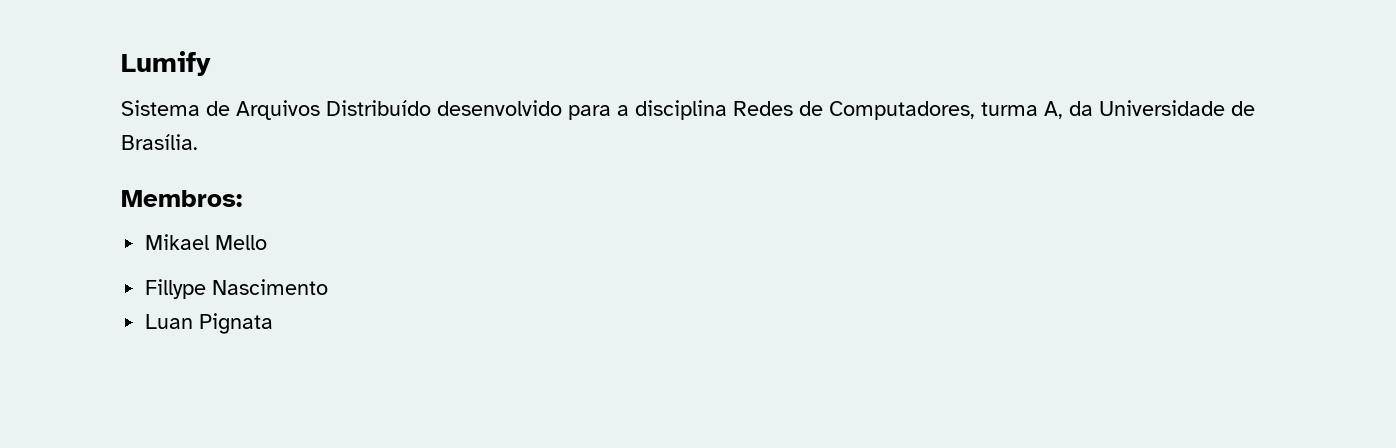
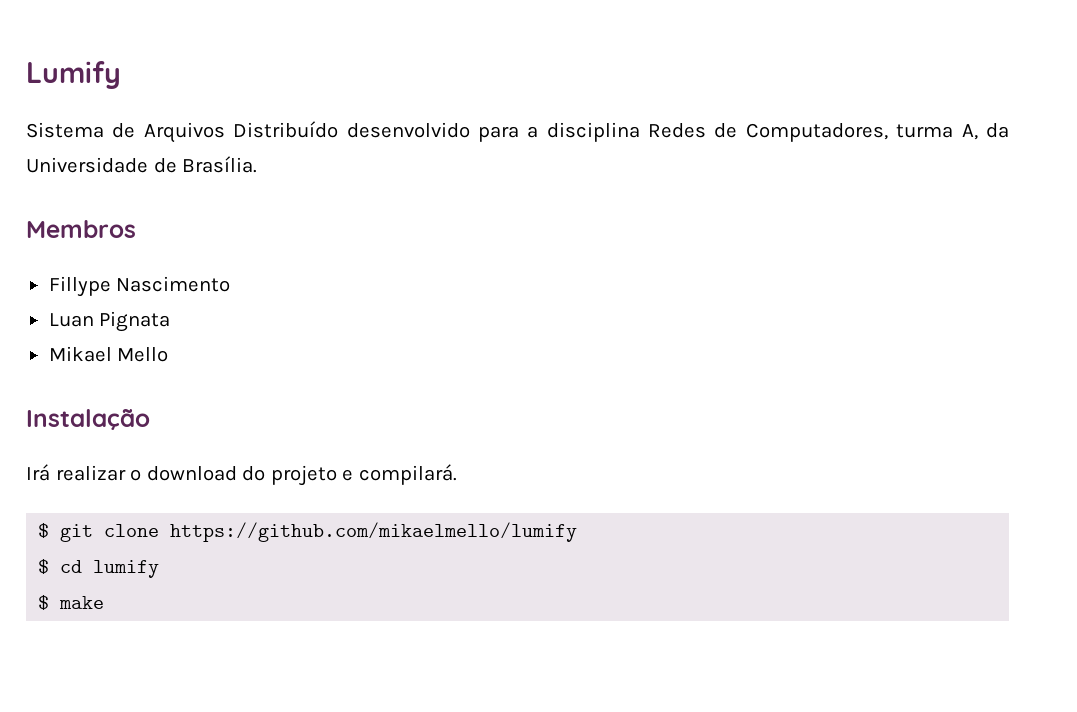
- Membros:
- Mikael Mello
+ Membros
+ Mikael Mello
+ Instalação
+ Irá realizar o download do projeto e compilará.
+ $ git clone https://github.com/mikaelmello/lumify
+ $ cd lumify
+ $ make

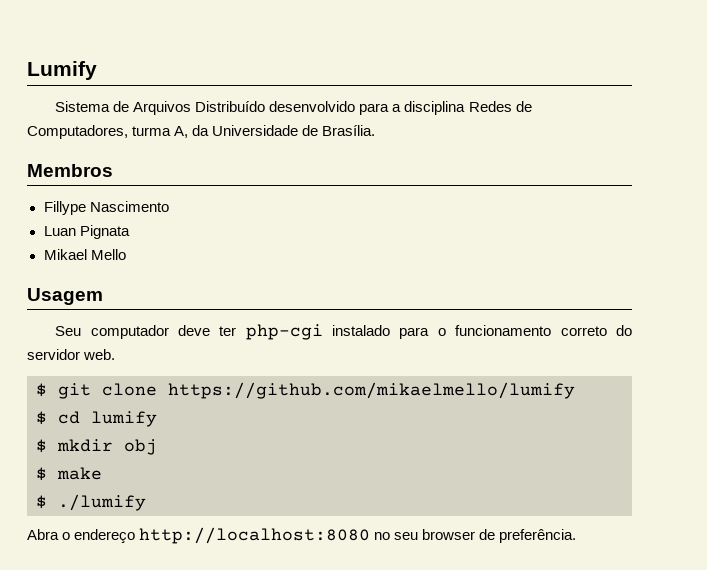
- Instalação
- Irá realizar o download do projeto e compilará.
+ Usagem
+ Seu computador deve ter php-cgi instalado para o funcionamento correto do servidor web.
+ $ mkdir obj
+ $ ./lumify
+ Abra o endereço http://localhost:8080 no seu browser de preferência.

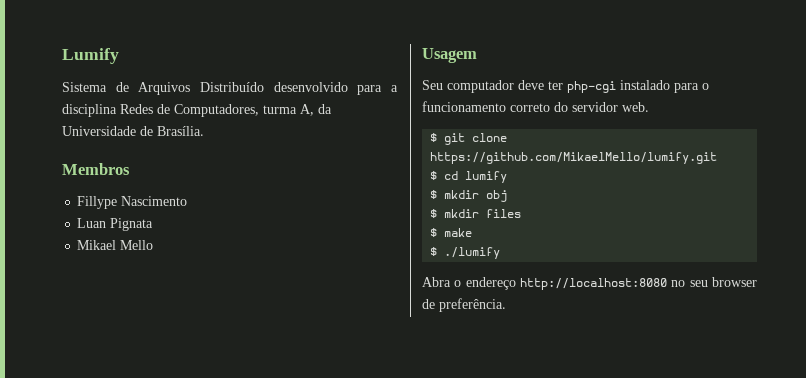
- $ git clone https://github.com/mikaelmello/lumify
+ $ git clone https://github.com/MikaelMello/lumify.git
+ $ mkdir files

